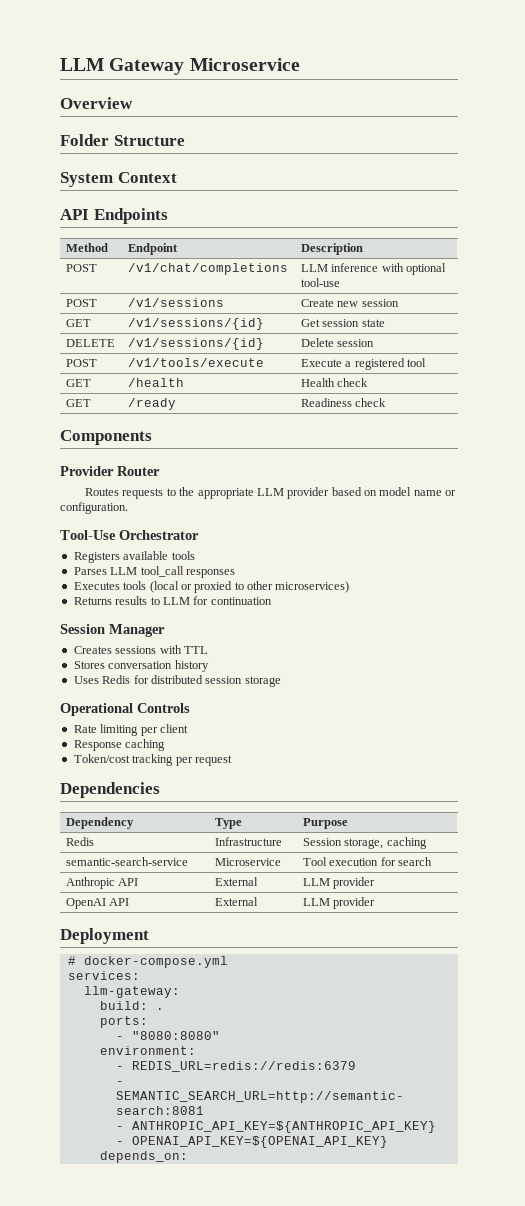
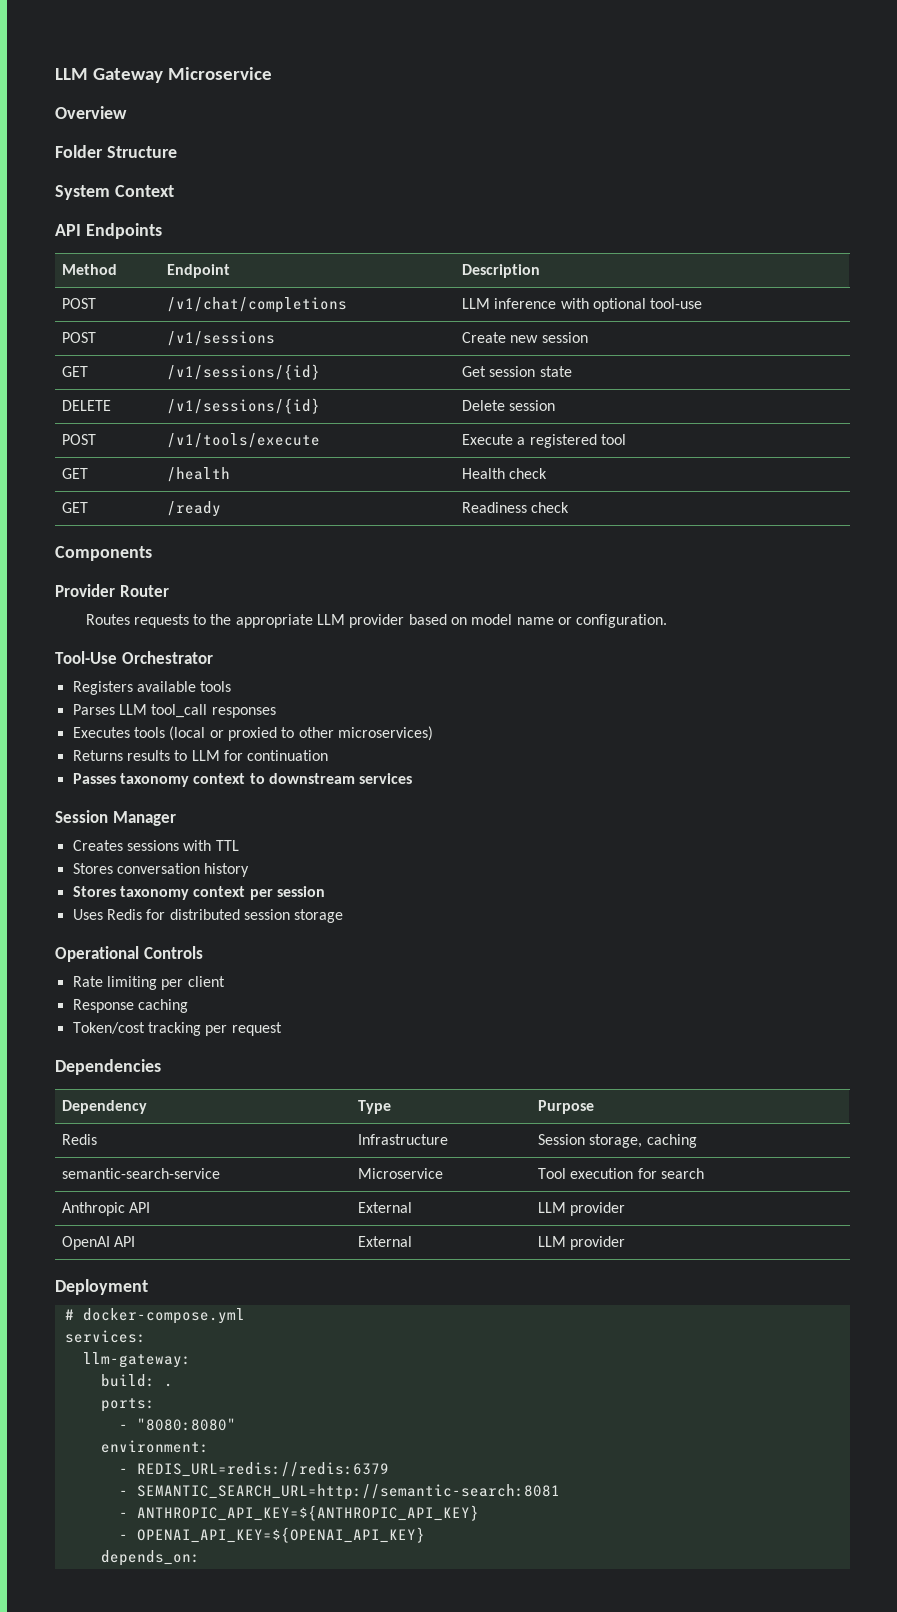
+ Passes taxonomy context to downstream services
+ Stores taxonomy context per session

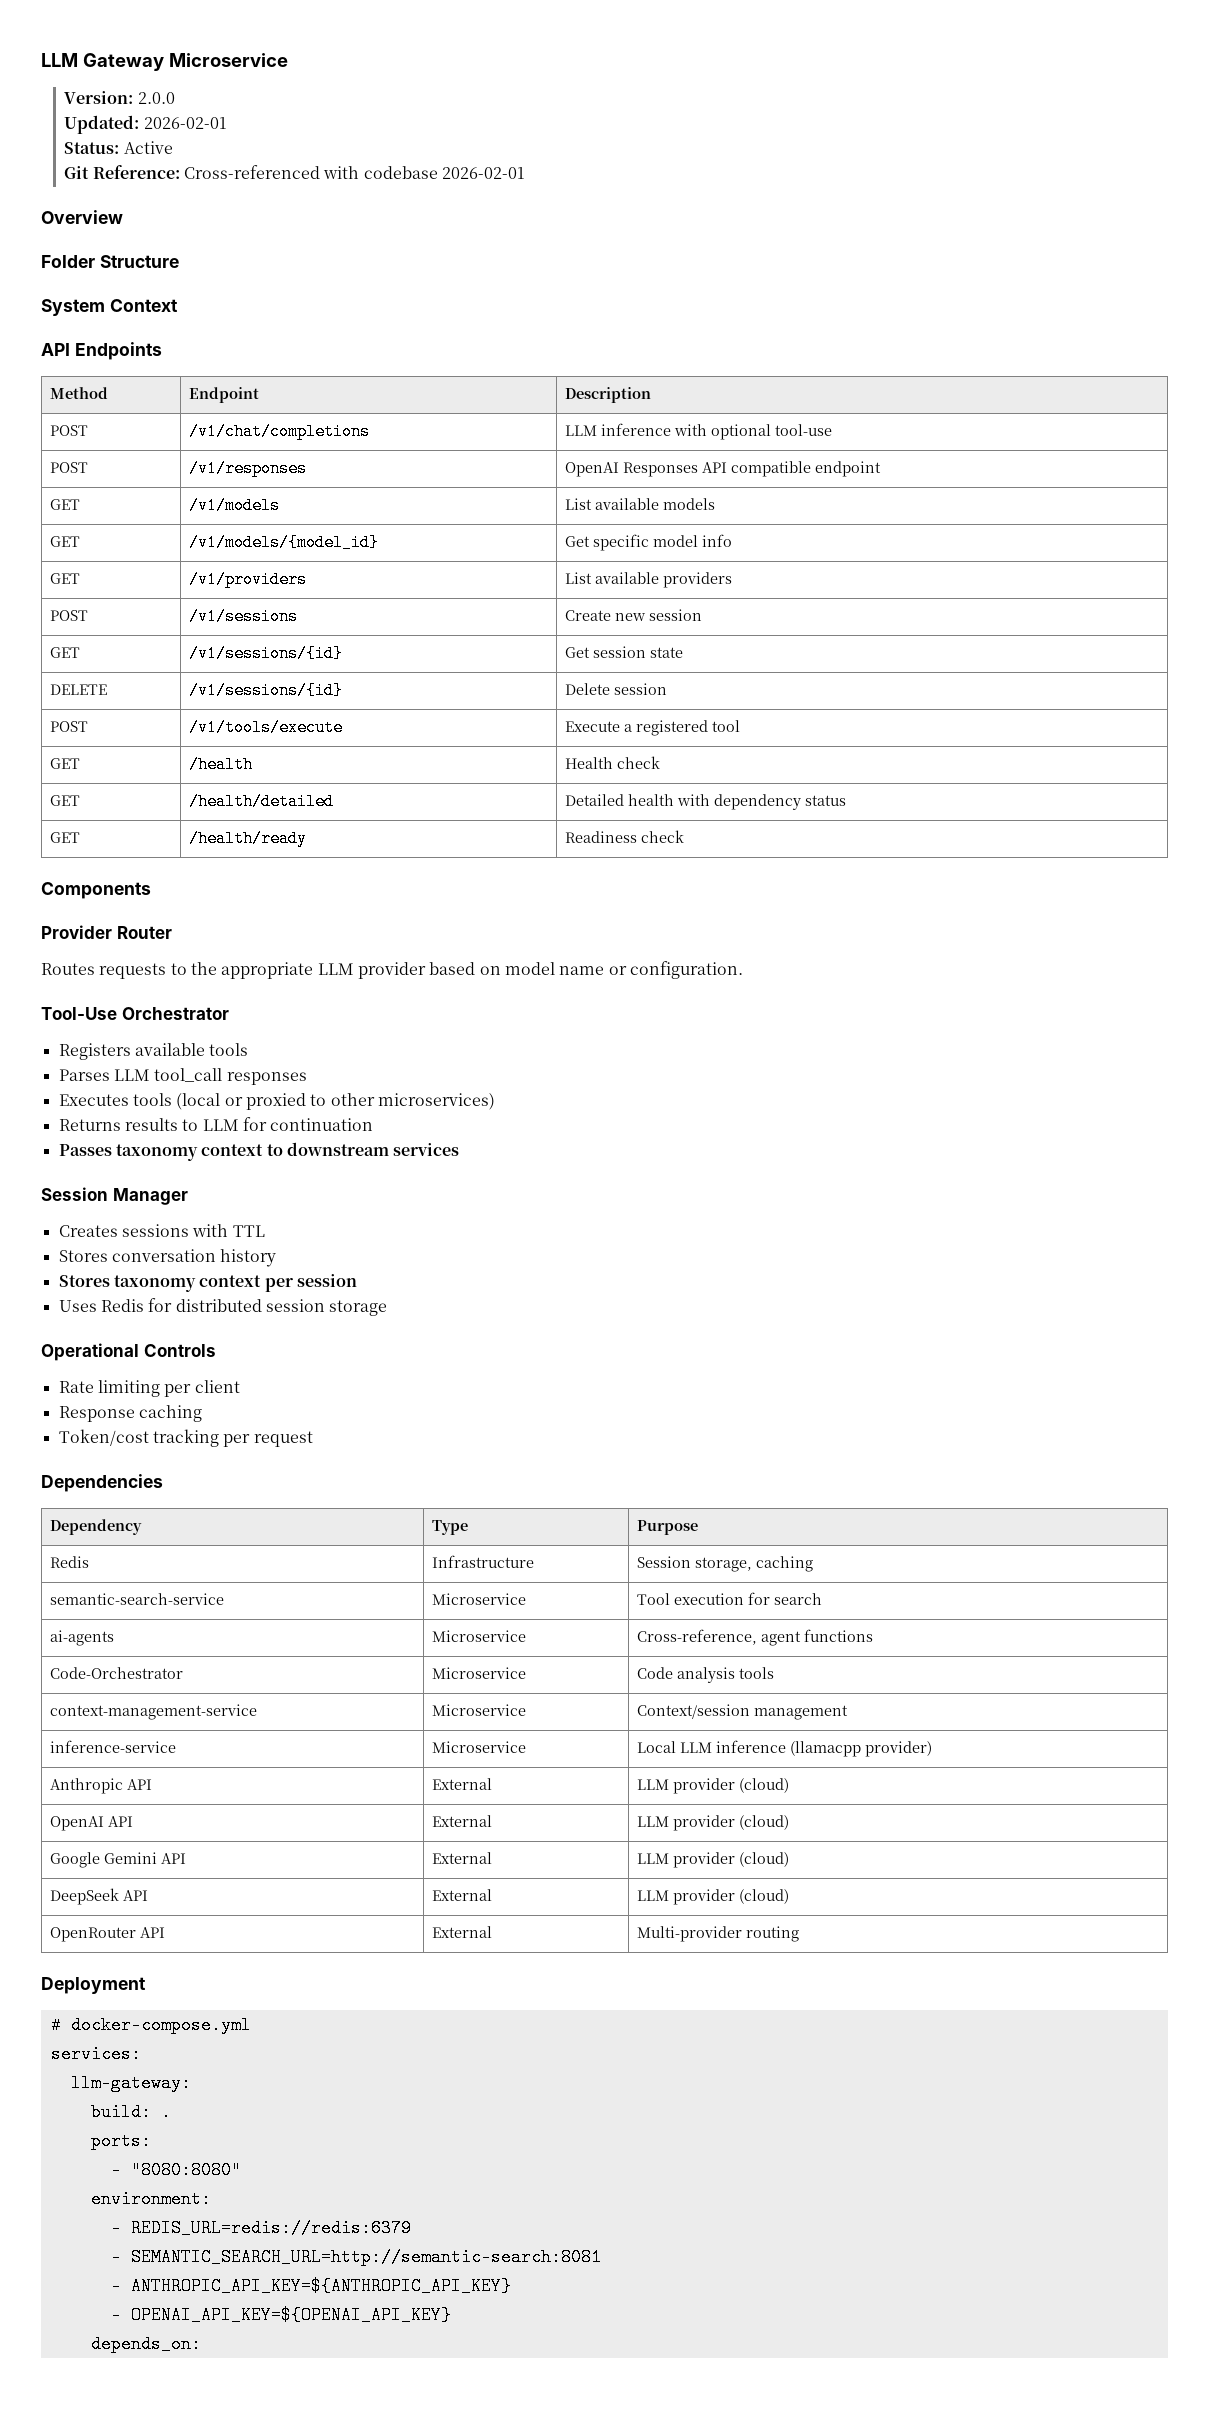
+ Version: 2.0.0
+ Updated: 2026-02-01
+ Status: Active
+ Git Reference: Cross-referenced with codebase 2026-02-01
+ POST | /v1/responses | OpenAI Responses API compatible endpoint
+ GET | /v1/models | List available models
+ GET | /v1/models/{model_id} | Get specific model info
+ GET | /v1/providers | List available providers
- GET | /ready | Readiness check
+ GET | /health/detailed | Detailed health with dependency status
+ GET | /health/ready | Readiness check
+ ai-agents | Microservice | Cross-reference, agent functions
+ Code-Orchestrator | Microservice | Code analysis tools
+ context-management-service | Microservice | Context/session management
+ inference-service | Microservice | Local LLM inference (llamacpp provider)
- Anthropic API | External | LLM provider
+ Anthropic API | External | LLM provider (cloud)
- OpenAI API | External | LLM provider
+ OpenAI API | External | LLM provider (cloud)
+ Google Gemini API | External | LLM provider (cloud)
+ DeepSeek API | External | LLM provider (cloud)
+ OpenRouter API | External | Multi-provider routing

